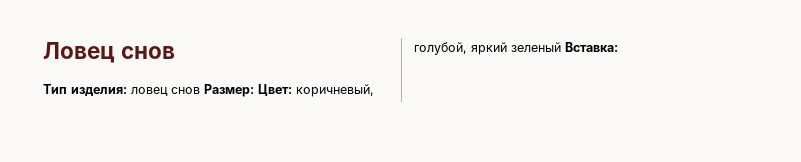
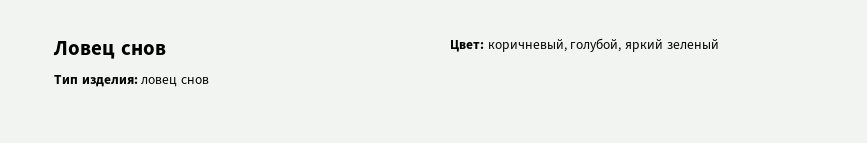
- Тип изделия: ловец снов Размер: Цвет: коричневый, голубой, яркий зеленый Вставка:
+ Тип изделия: ловец снов
+ Цвет: коричневый, голубой, яркий зеленый

